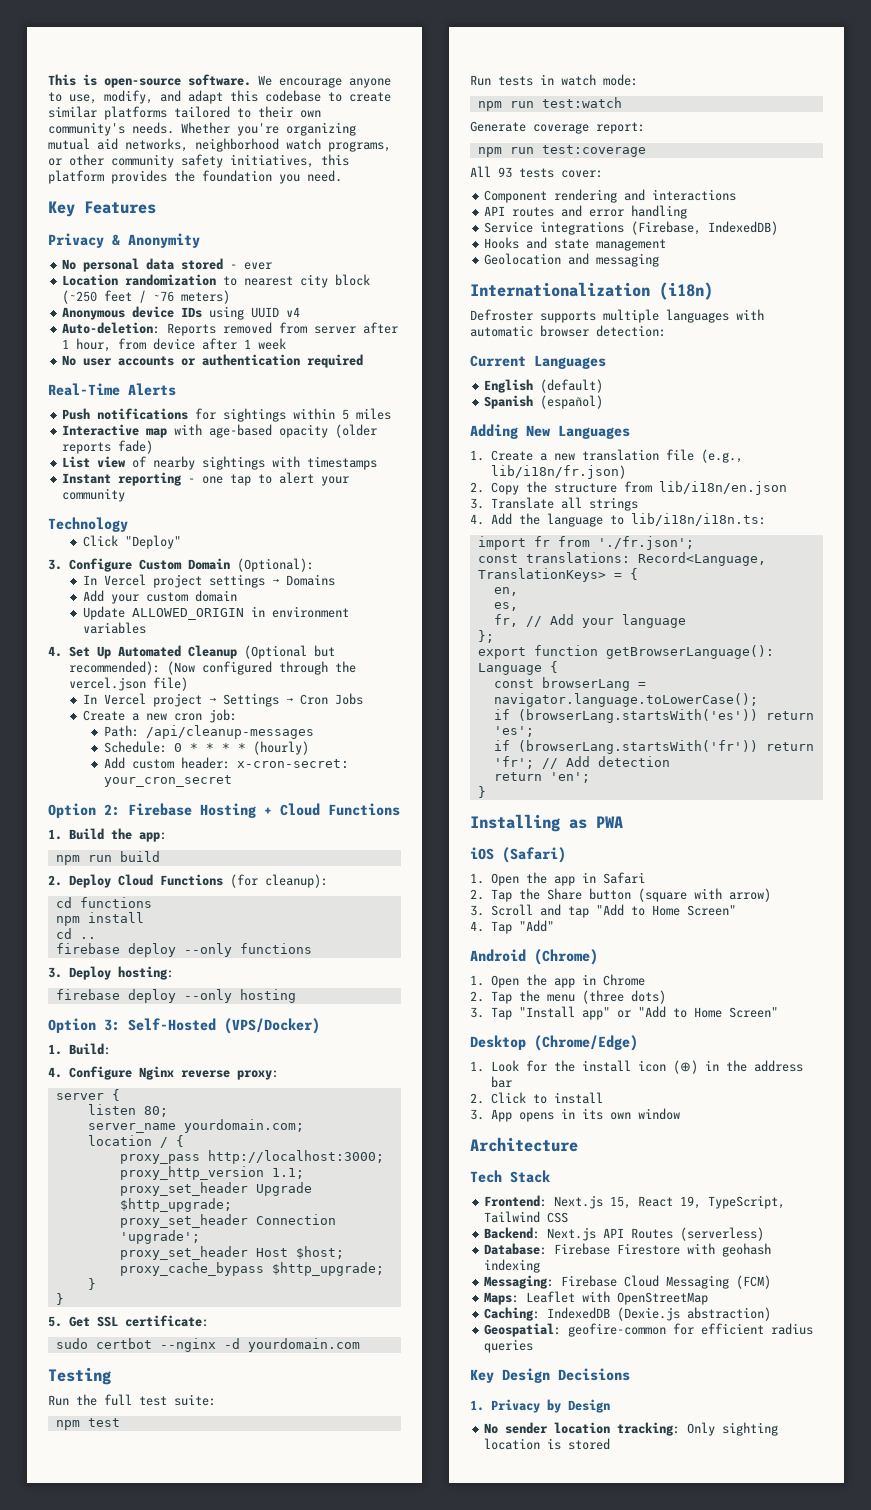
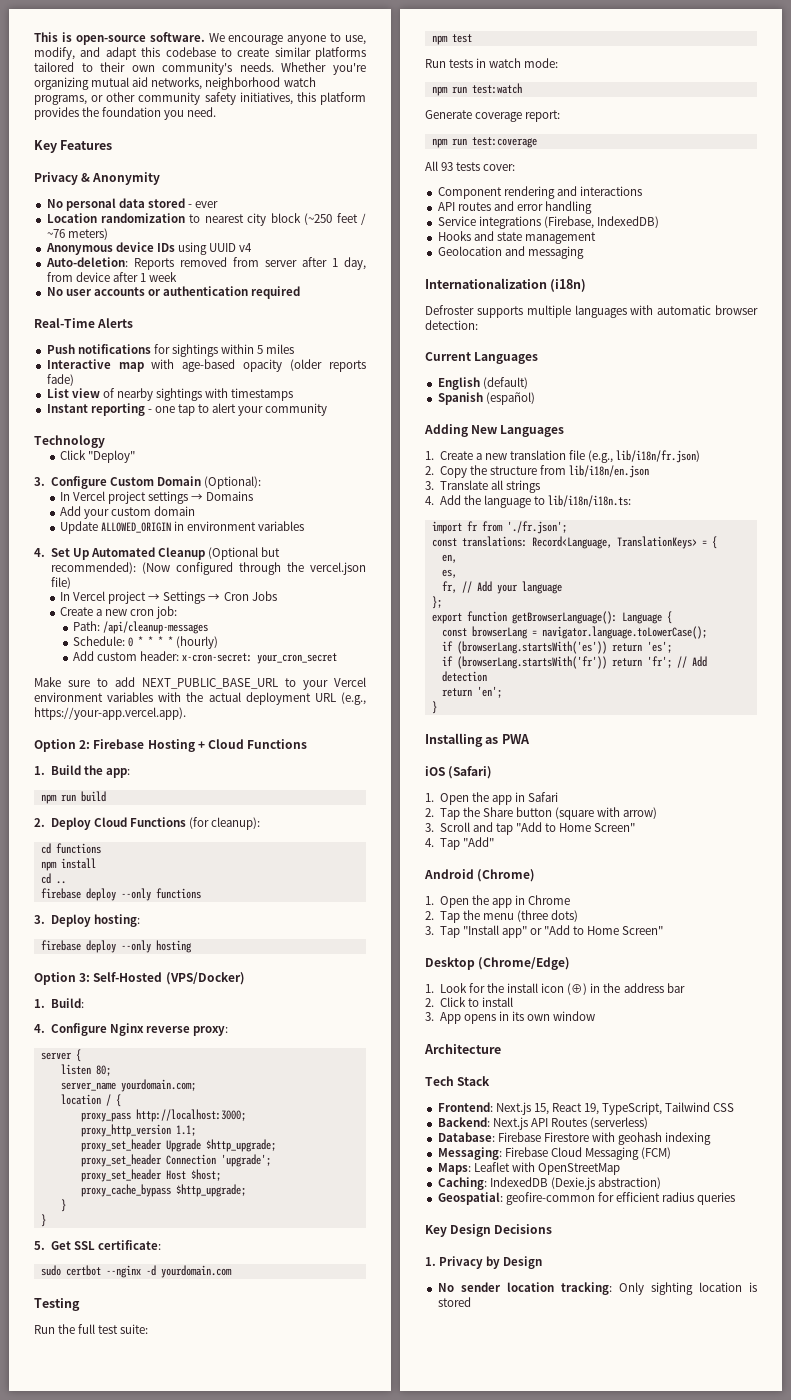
- Auto-deletion: Reports removed from server after 1 hour, from device after 1 week
+ Auto-deletion: Reports removed from server after 1 day, from device after 1 week
+ Make sure to add NEXT_PUBLIC_BASE_URL to your Vercel environment variables with the actual deployment URL (e.g., https://your-app.vercel.app).

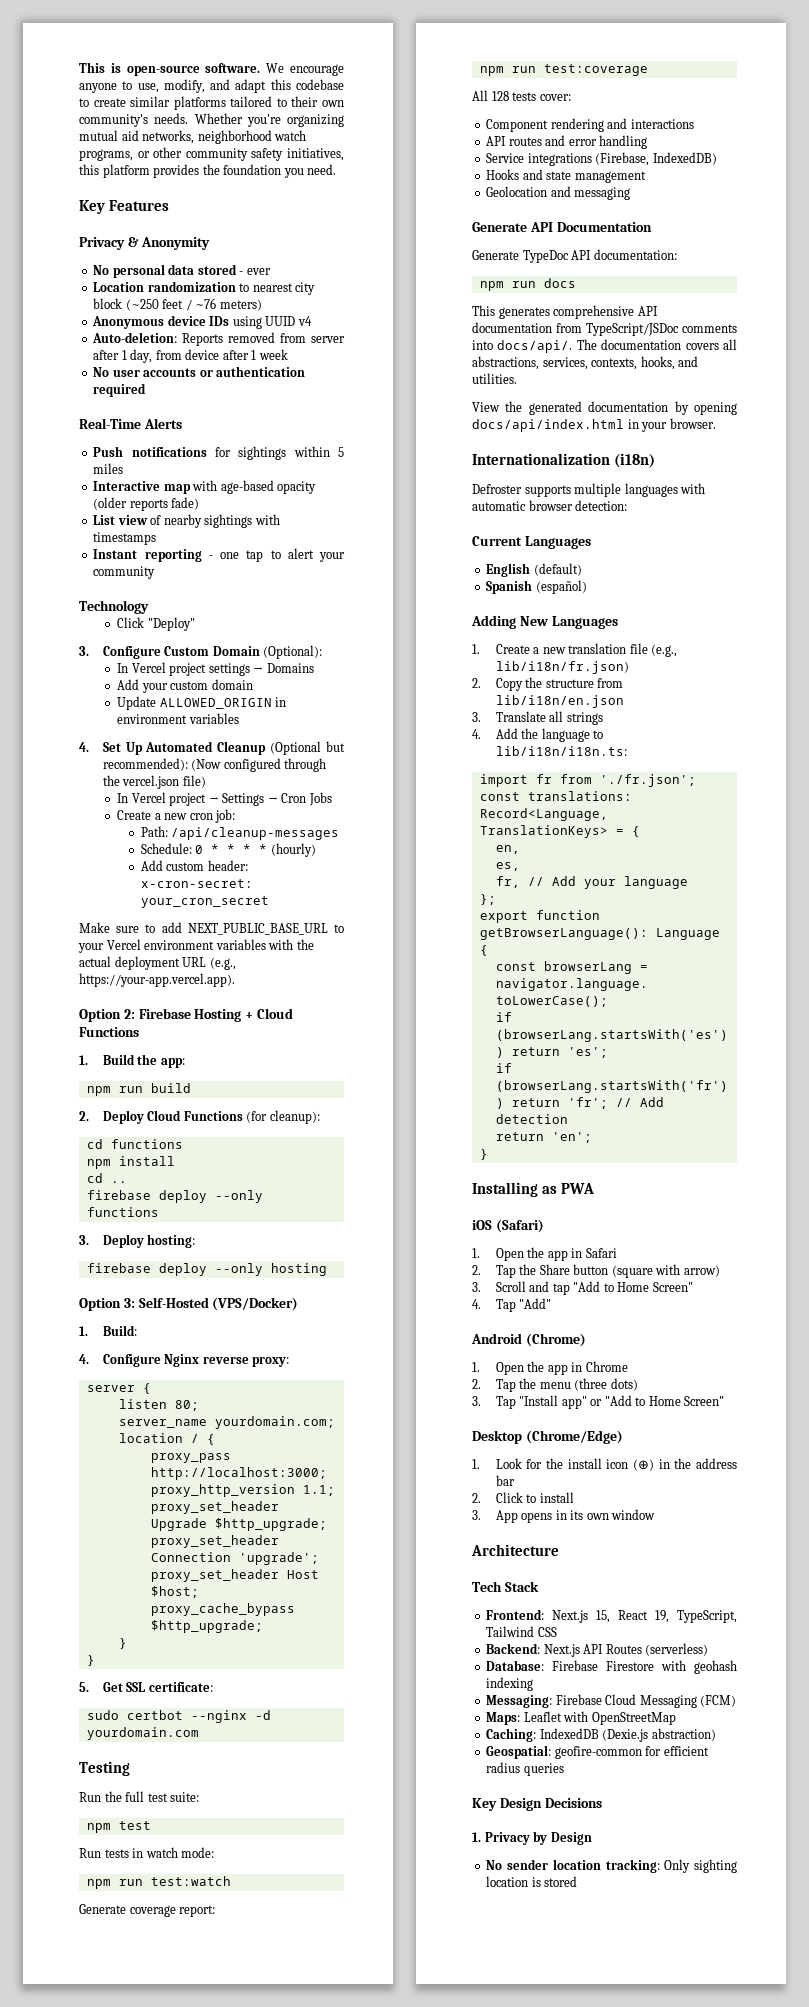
- All 93 tests cover:
+ All 128 tests cover:
+ Generate API Documentation
+ Generate TypeDoc API documentation:
+ npm run docs
+ This generates comprehensive API documentation from TypeScript/JSDoc comments into docs/api/. The documentation covers all abstractions, services, contexts, hooks, and utilities.
+ View the generated documentation by opening docs/api/index.html in your browser.

